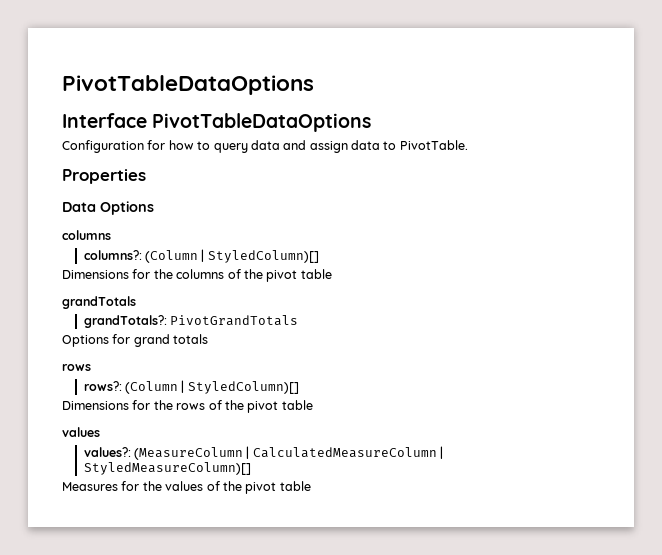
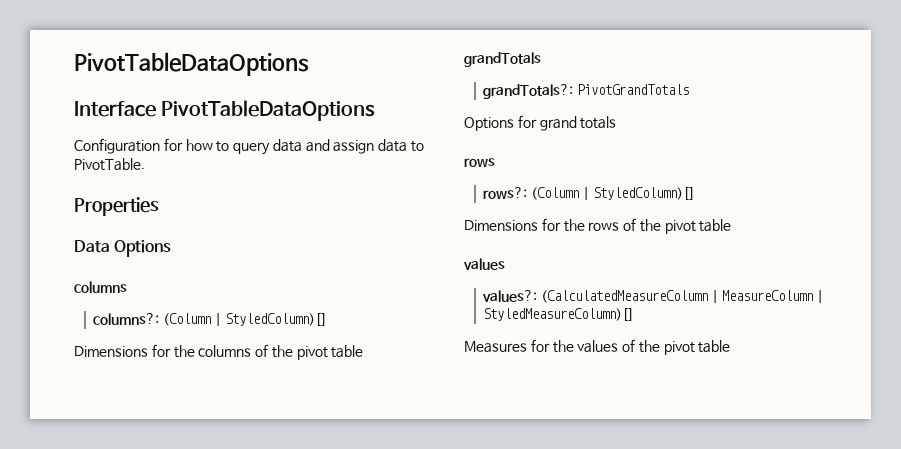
- values?: (MeasureColumn | CalculatedMeasureColumn | StyledMeasureColumn)[]
+ values?: (CalculatedMeasureColumn | MeasureColumn | StyledMeasureColumn)[]

